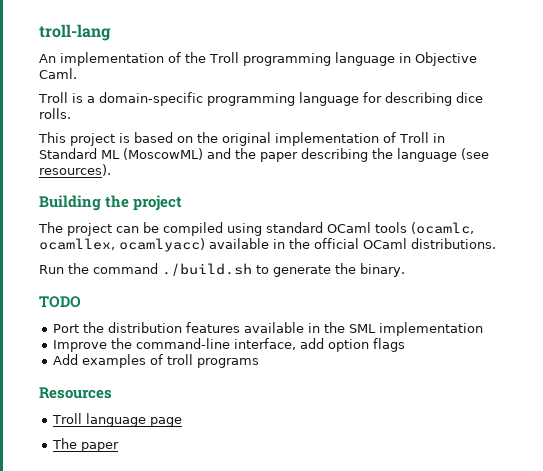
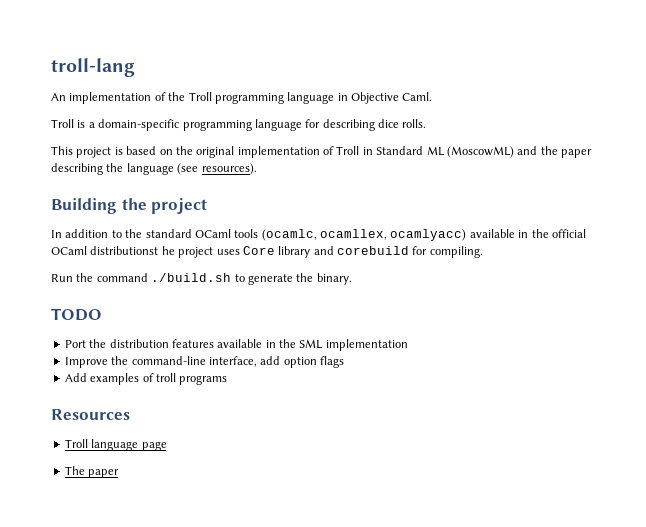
- The project can be compiled using standard OCaml tools (ocamlc, ocamllex, ocamlyacc) available in the official OCaml distributions.
+ In addition to the standard OCaml tools (ocamlc, ocamllex, ocamlyacc) available in the official OCaml distributionst he project uses Core library and corebuild for compiling.

